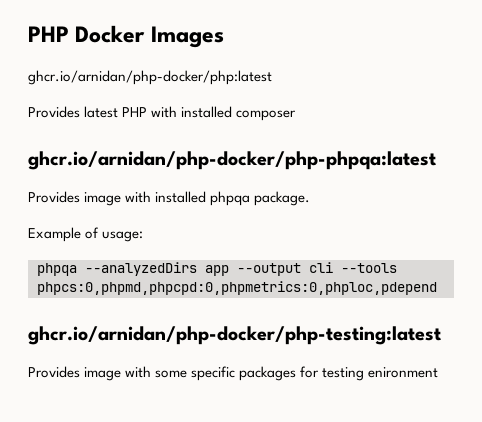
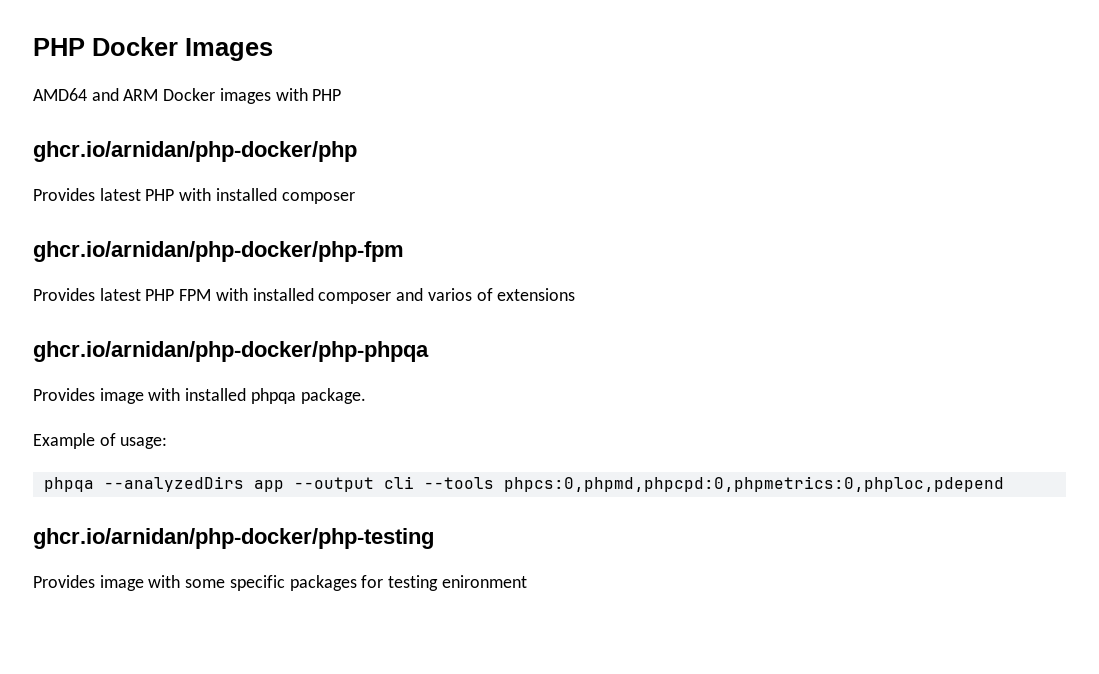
- ghcr.io/arnidan/php-docker/php:latest
+ AMD64 and ARM Docker images with PHP
+ ghcr.io/arnidan/php-docker/php
- ghcr.io/arnidan/php-docker/php-phpqa:latest
+ ghcr.io/arnidan/php-docker/php-fpm
+ Provides latest PHP FPM with installed composer and varios of extensions
+ ghcr.io/arnidan/php-docker/php-phpqa
- ghcr.io/arnidan/php-docker/php-testing:latest
+ ghcr.io/arnidan/php-docker/php-testing

